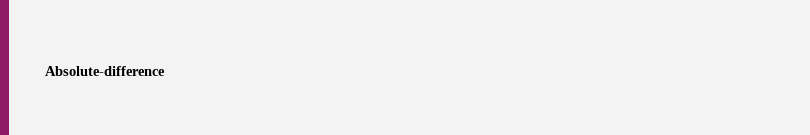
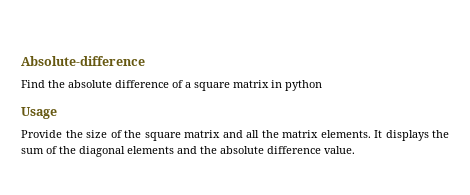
+ Find the absolute difference of a square matrix in python
+ Usage
+ Provide the size of the square matrix and all the matrix elements. It displays the sum of the diagonal elements and the absolute difference value.

